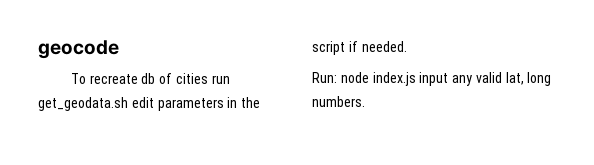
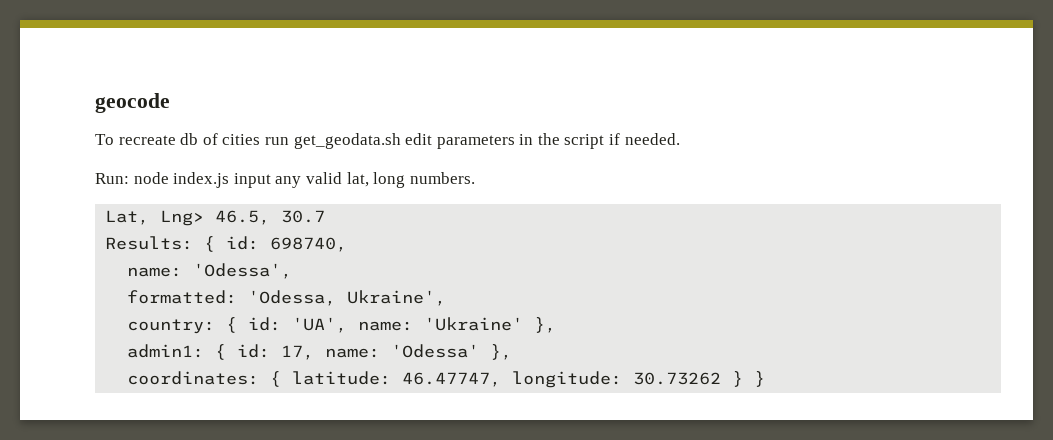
+ Lat, Lng> 46.5, 30.7
+ Results: { id: 698740,
+ name: 'Odessa',
+ formatted: 'Odessa, Ukraine',
+ country: { id: 'UA', name: 'Ukraine' },
+ admin1: { id: 17, name: 'Odessa' },
+ coordinates: { latitude: 46.47747, longitude: 30.73262 } }

